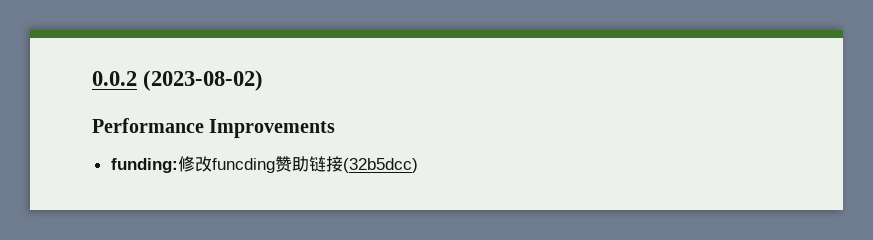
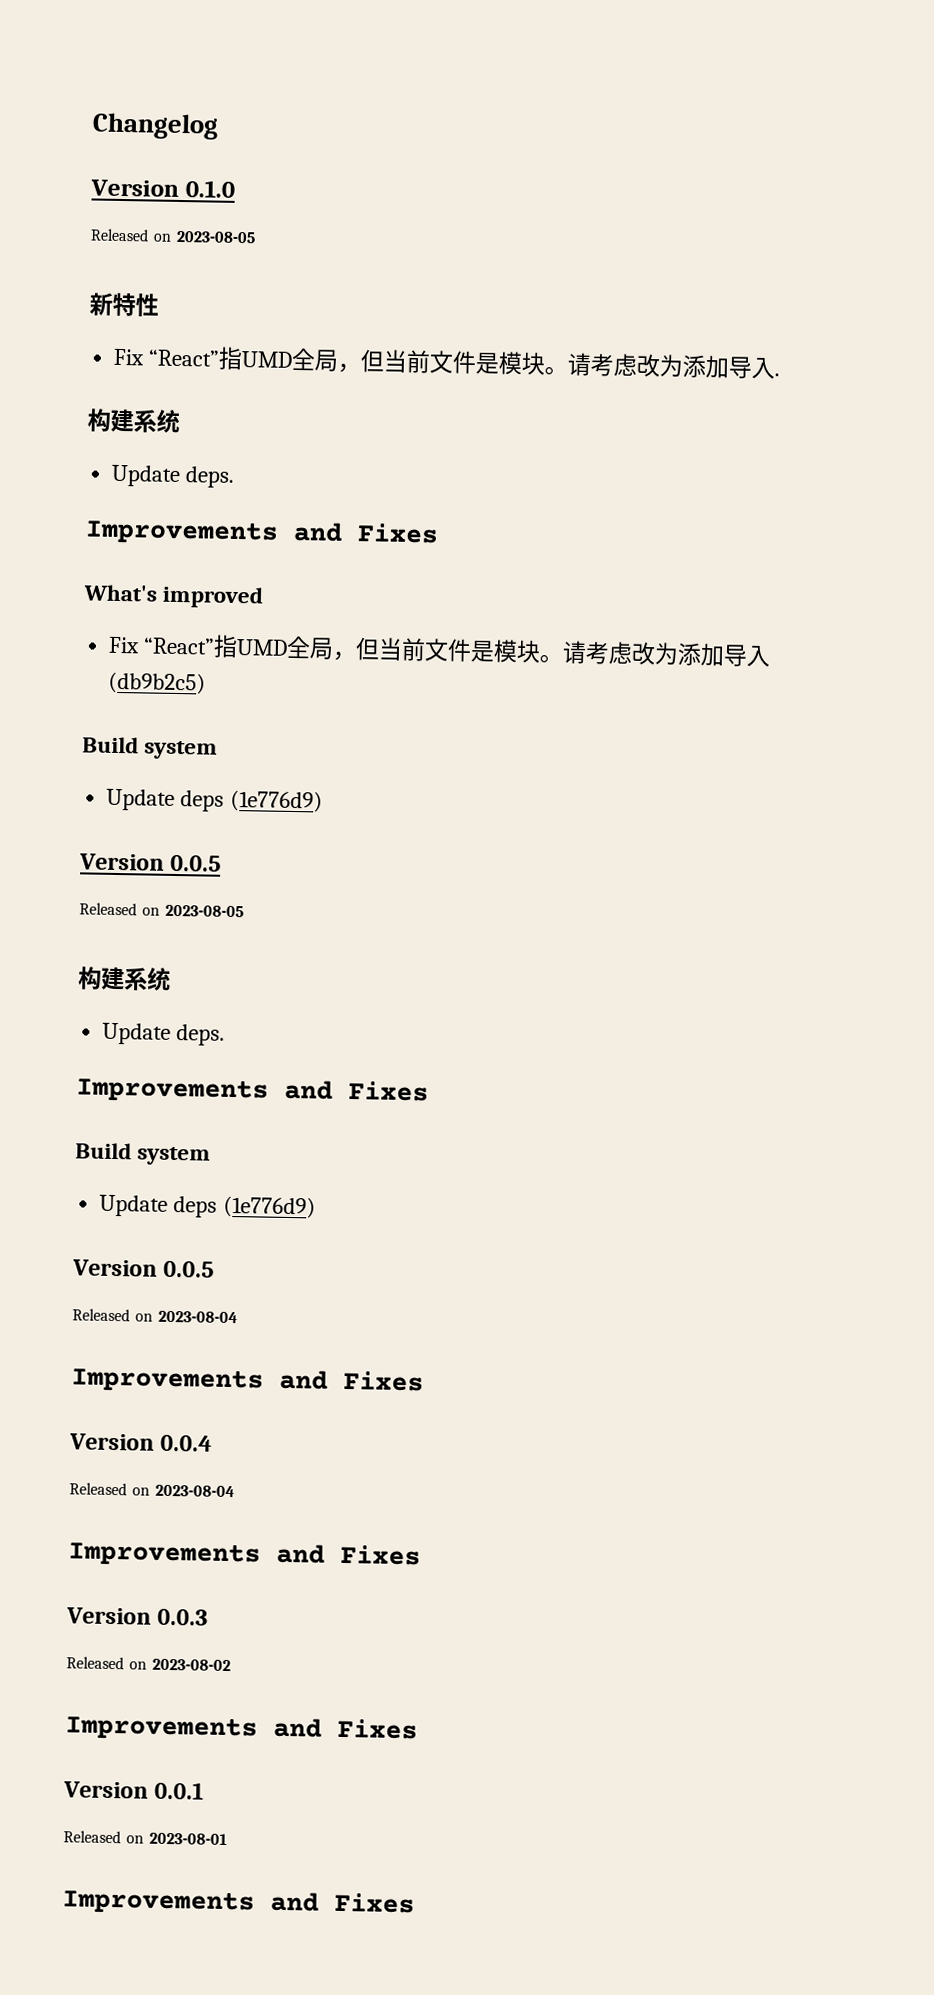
- 0.0.2 (2023-08-02)
- Performance Improvements
- funding:修改funcding赞助链接(32b5dcc)
+ Changelog
+ Version 0.1.0
+ Released on 2023-08-05
+ 新特性
+ Fix “React”指UMD全局，但当前文件是模块。请考虑改为添加导入.
+ 构建系统
+ Update deps.
+ Improvements and Fixes
+ What's improved
+ Fix “React”指UMD全局，但当前文件是模块。请考虑改为添加导入(db9b2c5)
+ Build system
+ Update deps (1e776d9)
+ Version 0.0.5
+ Released on 2023-08-05
+ 构建系统
+ Update deps.
+ Improvements and Fixes
+ Build system
+ Update deps (1e776d9)
+ Version 0.0.5
+ Released on 2023-08-04
+ Improvements and Fixes
+ Version 0.0.4
+ Released on 2023-08-04
+ Improvements and Fixes
+ Version 0.0.3
+ Released on 2023-08-02
+ Improvements and Fixes
+ Version 0.0.1
+ Released on 2023-08-01
+ Improvements and Fixes

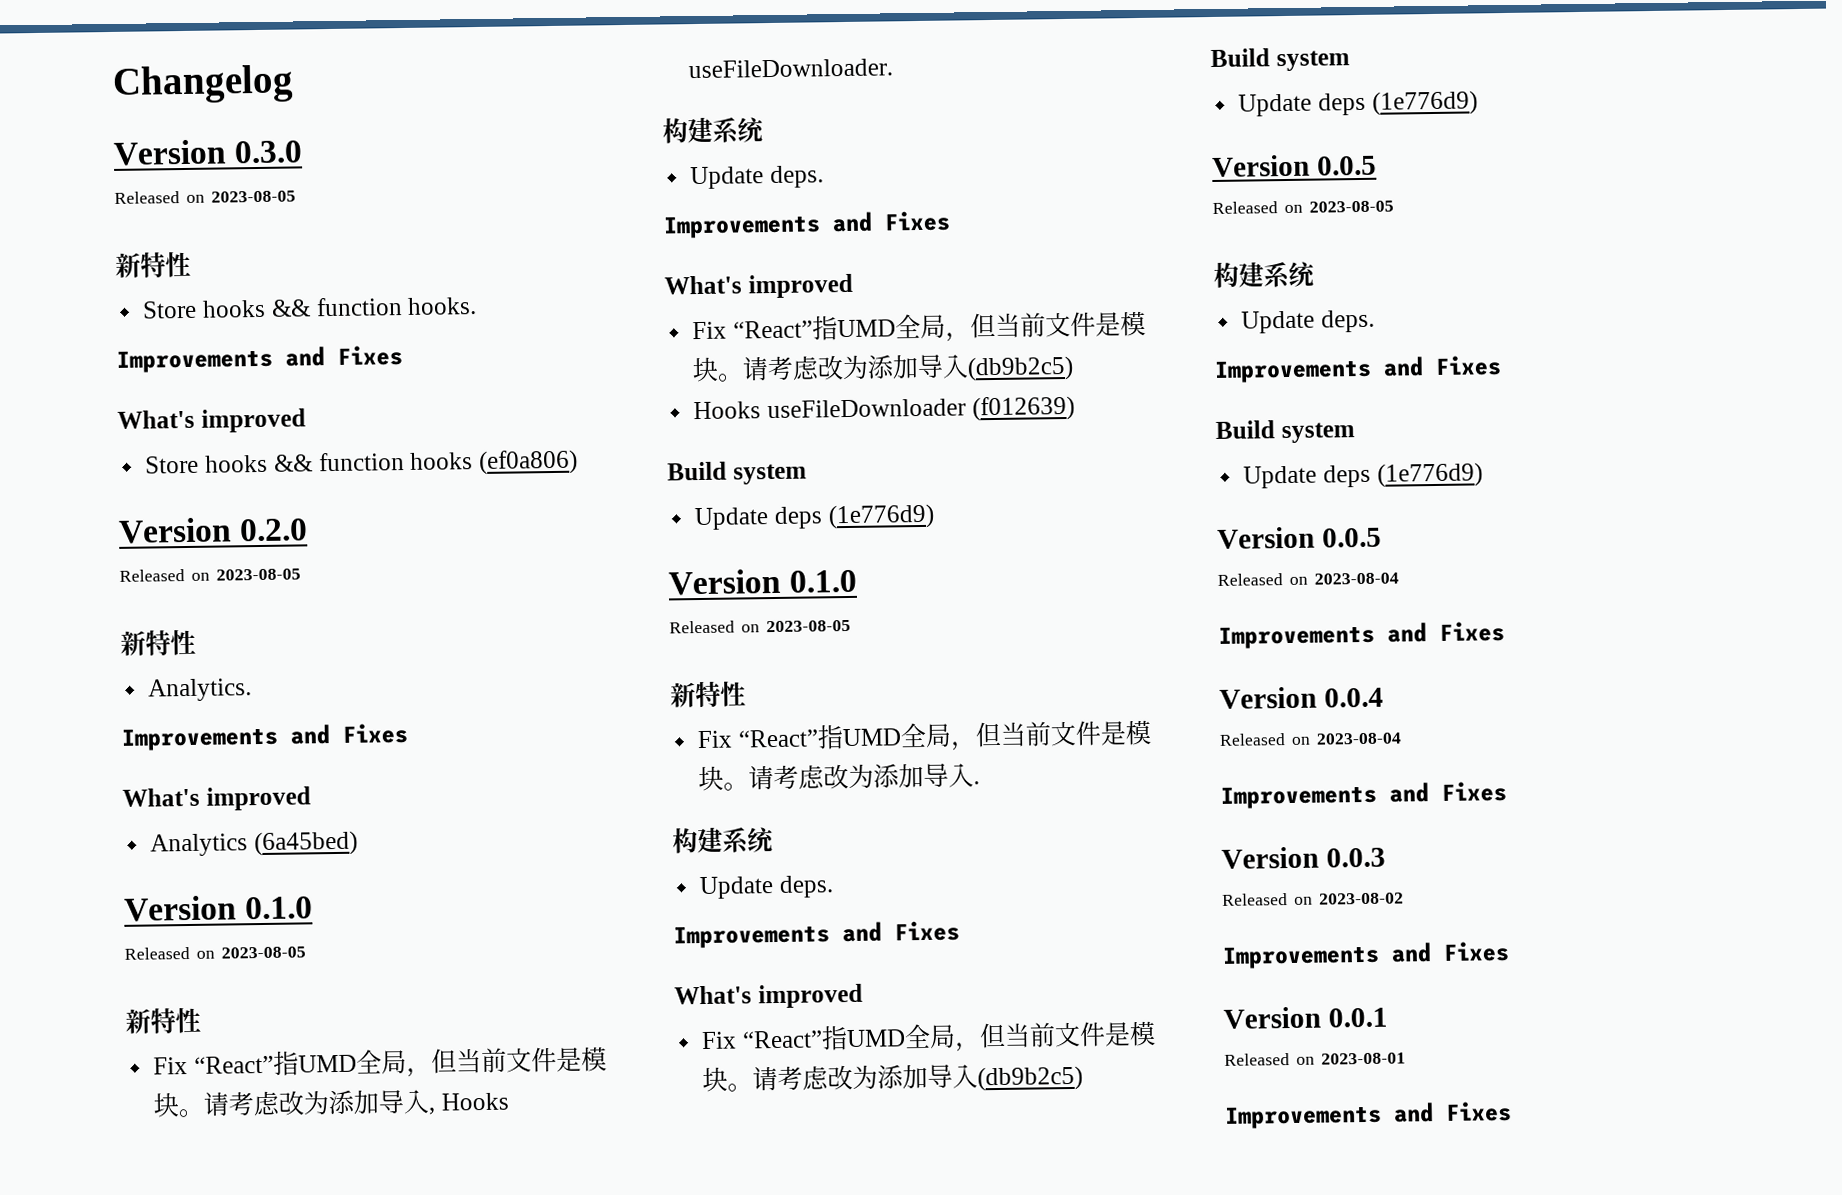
+ Version 0.3.0
+ Released on 2023-08-05
+ 新特性
+ Store hooks && function hooks.
+ Improvements and Fixes
+ What's improved
+ Store hooks && function hooks (ef0a806)
+ Version 0.2.0
+ Released on 2023-08-05
+ 新特性
+ Analytics.
+ Improvements and Fixes
+ What's improved
+ Analytics (6a45bed)
+ Version 0.1.0
+ Released on 2023-08-05
+ 新特性
+ Fix “React”指UMD全局，但当前文件是模块。请考虑改为添加导入, Hooks useFileDownloader.
+ 构建系统
+ Update deps.
+ Improvements and Fixes
+ What's improved
+ Fix “React”指UMD全局，但当前文件是模块。请考虑改为添加导入(db9b2c5)
+ Hooks useFileDownloader (f012639)
+ Build system
+ Update deps (1e776d9)

